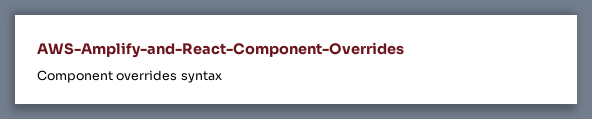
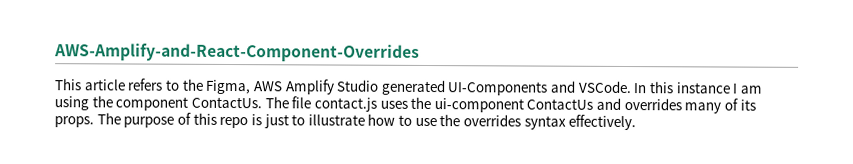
- Component overrides syntax
+ This article refers to the Figma, AWS Amplify Studio generated UI-Components and VSCode. In this instance I am using the component ContactUs. The file contact.js uses the ui-component ContactUs and overrides many of its props. The purpose of this repo is just to illustrate how to use the overrides syntax effectively.

